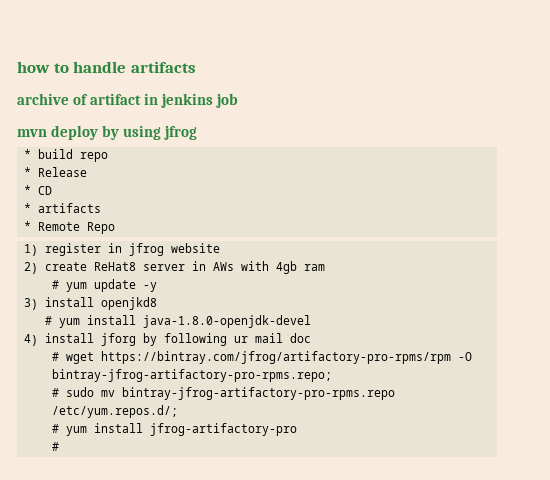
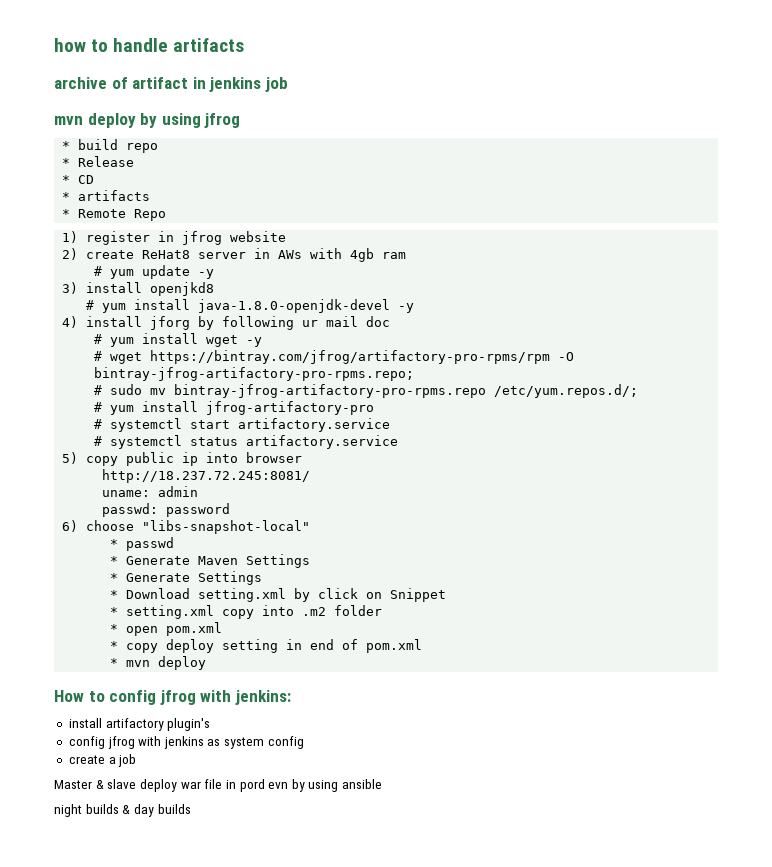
- # yum install java-1.8.0-openjdk-devel
+ # yum install java-1.8.0-openjdk-devel -y
+ # yum install wget -y
  # yum install jfrog-artifactory-pro
- #
+ # systemctl start artifactory.service
+ # systemctl status artifactory.service
+ 5) copy public ip into browser
+ http://18.237.72.245:8081/
+ uname: admin
+ passwd: password
+ 6) choose "libs-snapshot-local"
+ * passwd
+ * Generate Maven Settings
+ * Generate Settings
+ * Download setting.xml by click on Snippet
+ * setting.xml copy into .m2 folder
+ * open pom.xml
+ * copy deploy setting in end of pom.xml
+ * mvn deploy
+ How to config jfrog with jenkins:
+ install artifactory plugin's
+ config jfrog with jenkins as system config
+ create a job
+ Master & slave deploy war file in pord evn by using ansible
+ night builds & day builds

